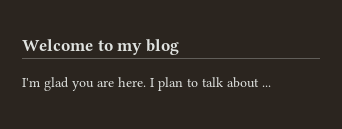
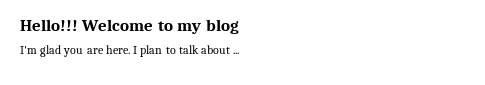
+ Hello!!!

